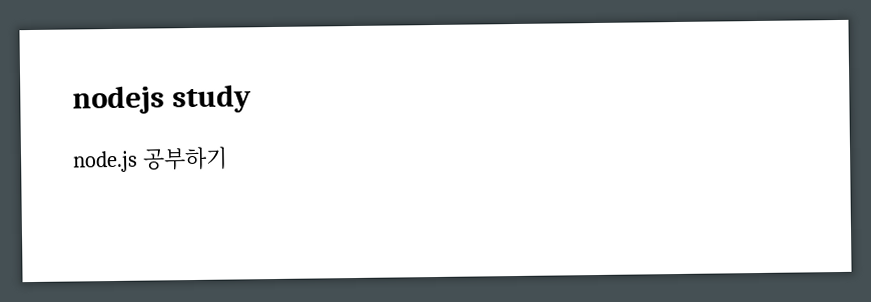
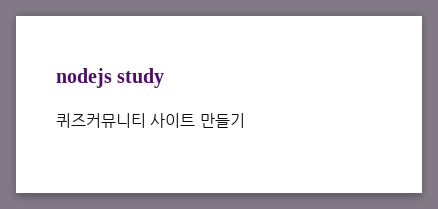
- node.js 공부하기
+ 퀴즈커뮤니티 사이트 만들기

